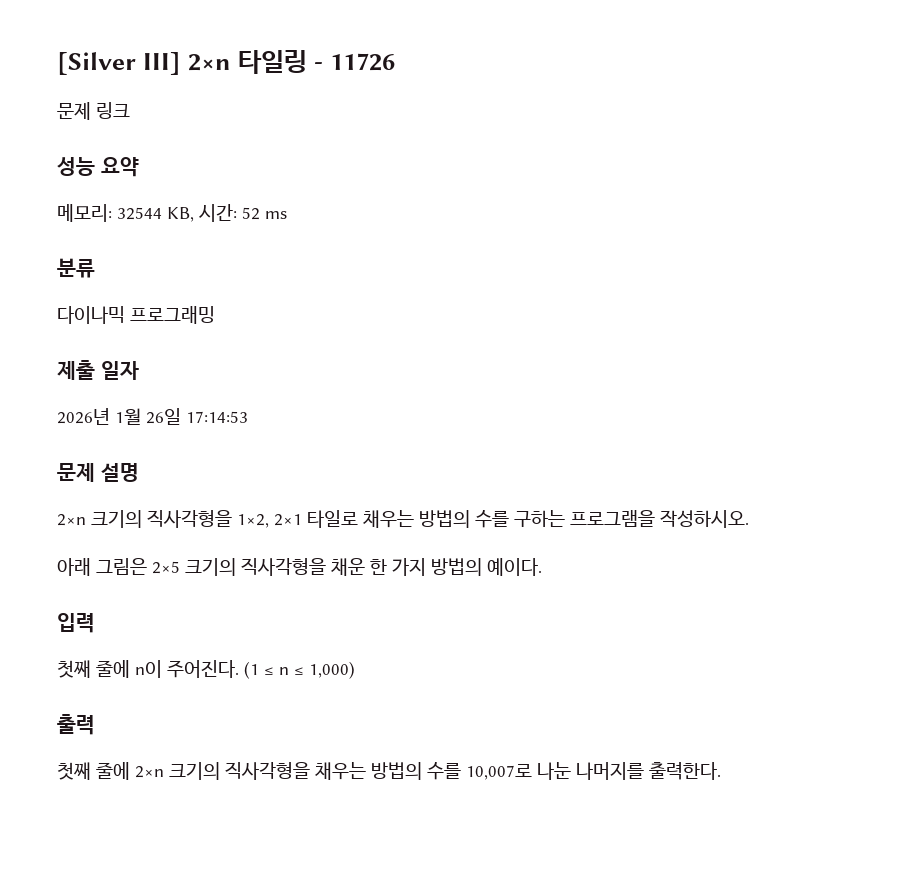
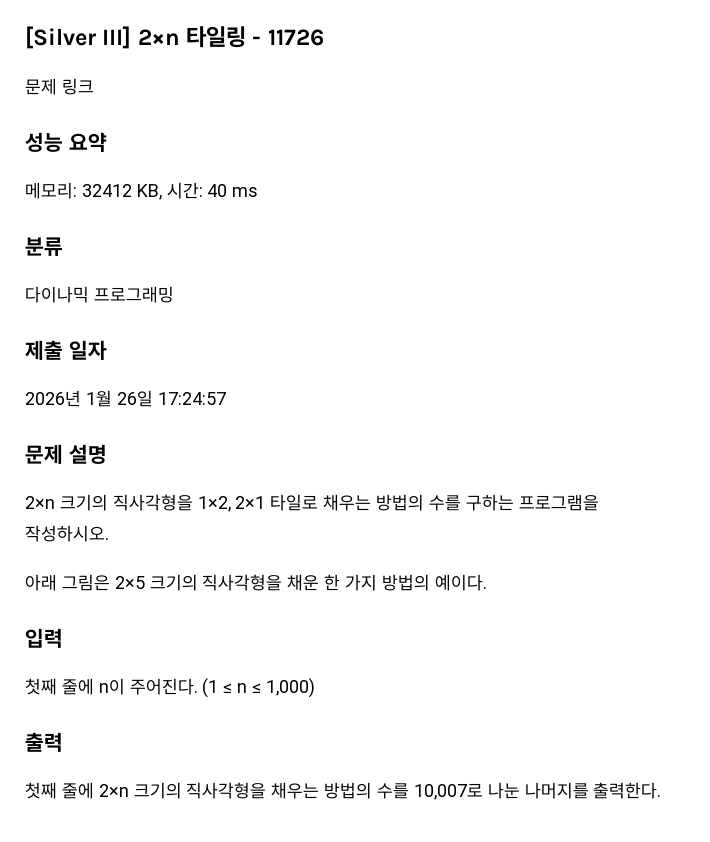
- 메모리: 32544 KB, 시간: 52 ms
+ 메모리: 32412 KB, 시간: 40 ms
- 2026년 1월 26일 17:14:53
+ 2026년 1월 26일 17:24:57

